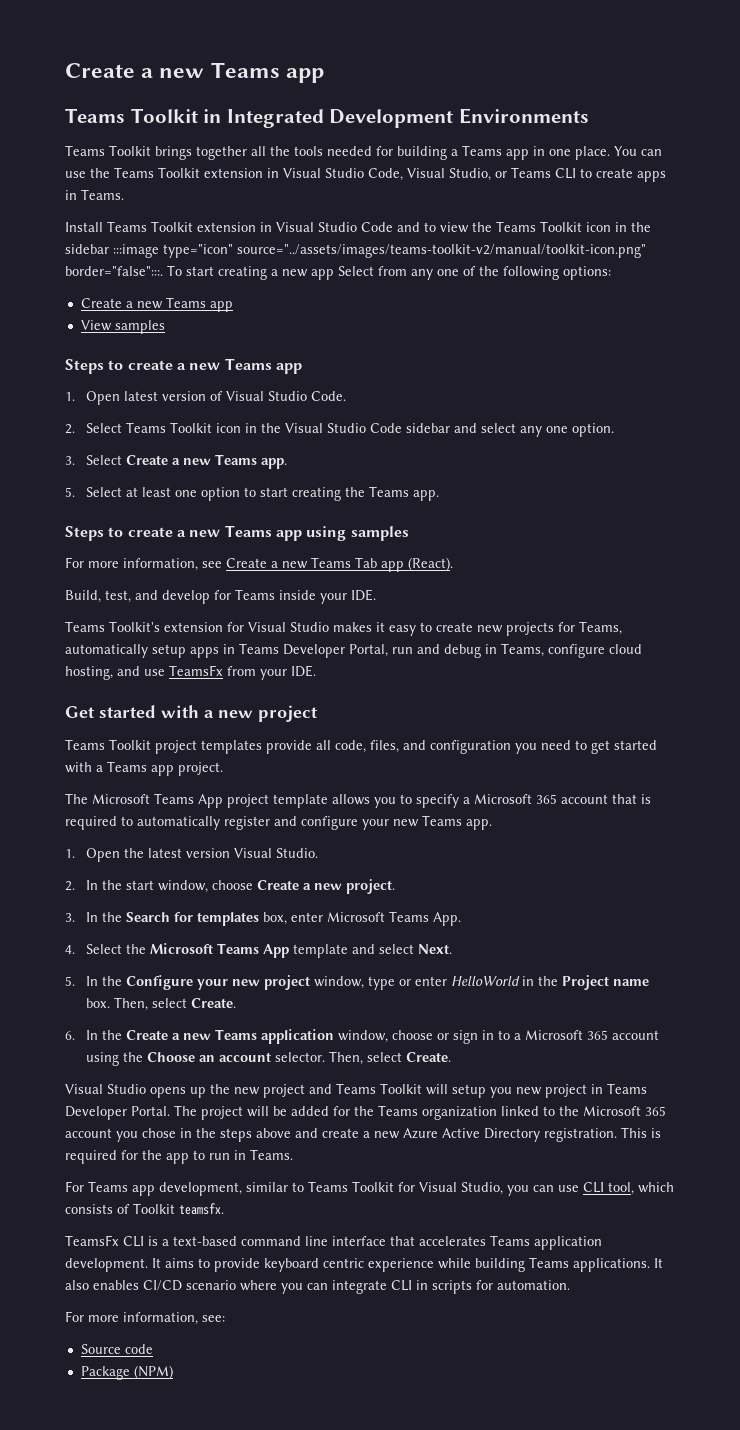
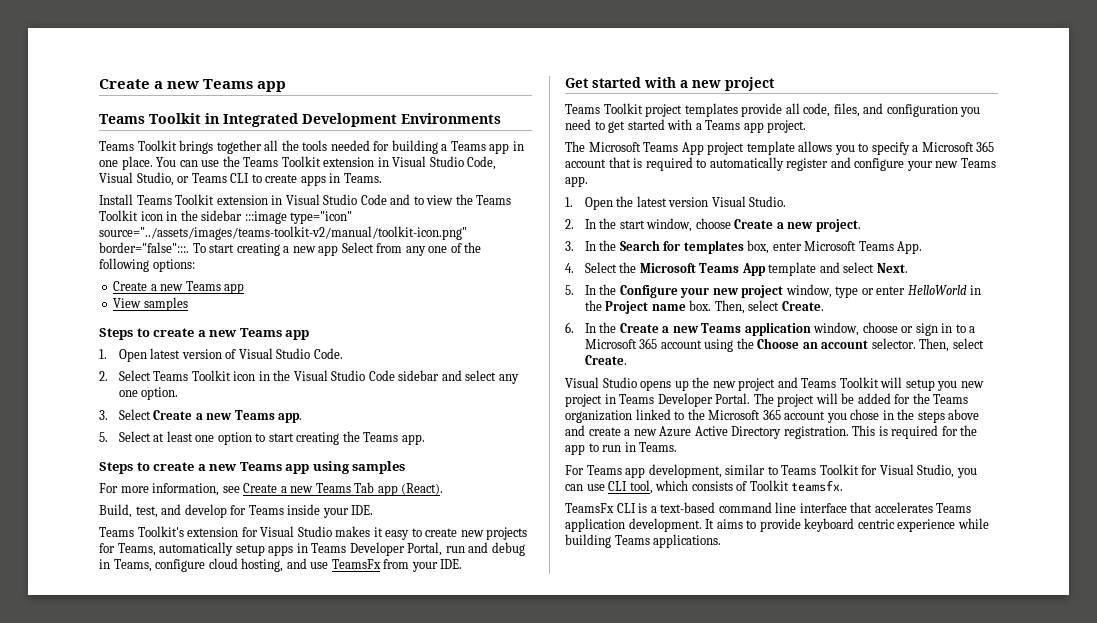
- It also enables CI/CD scenario where you can integrate CLI in scripts for automation.
- For more information, see:
- Source code
- Package (NPM)

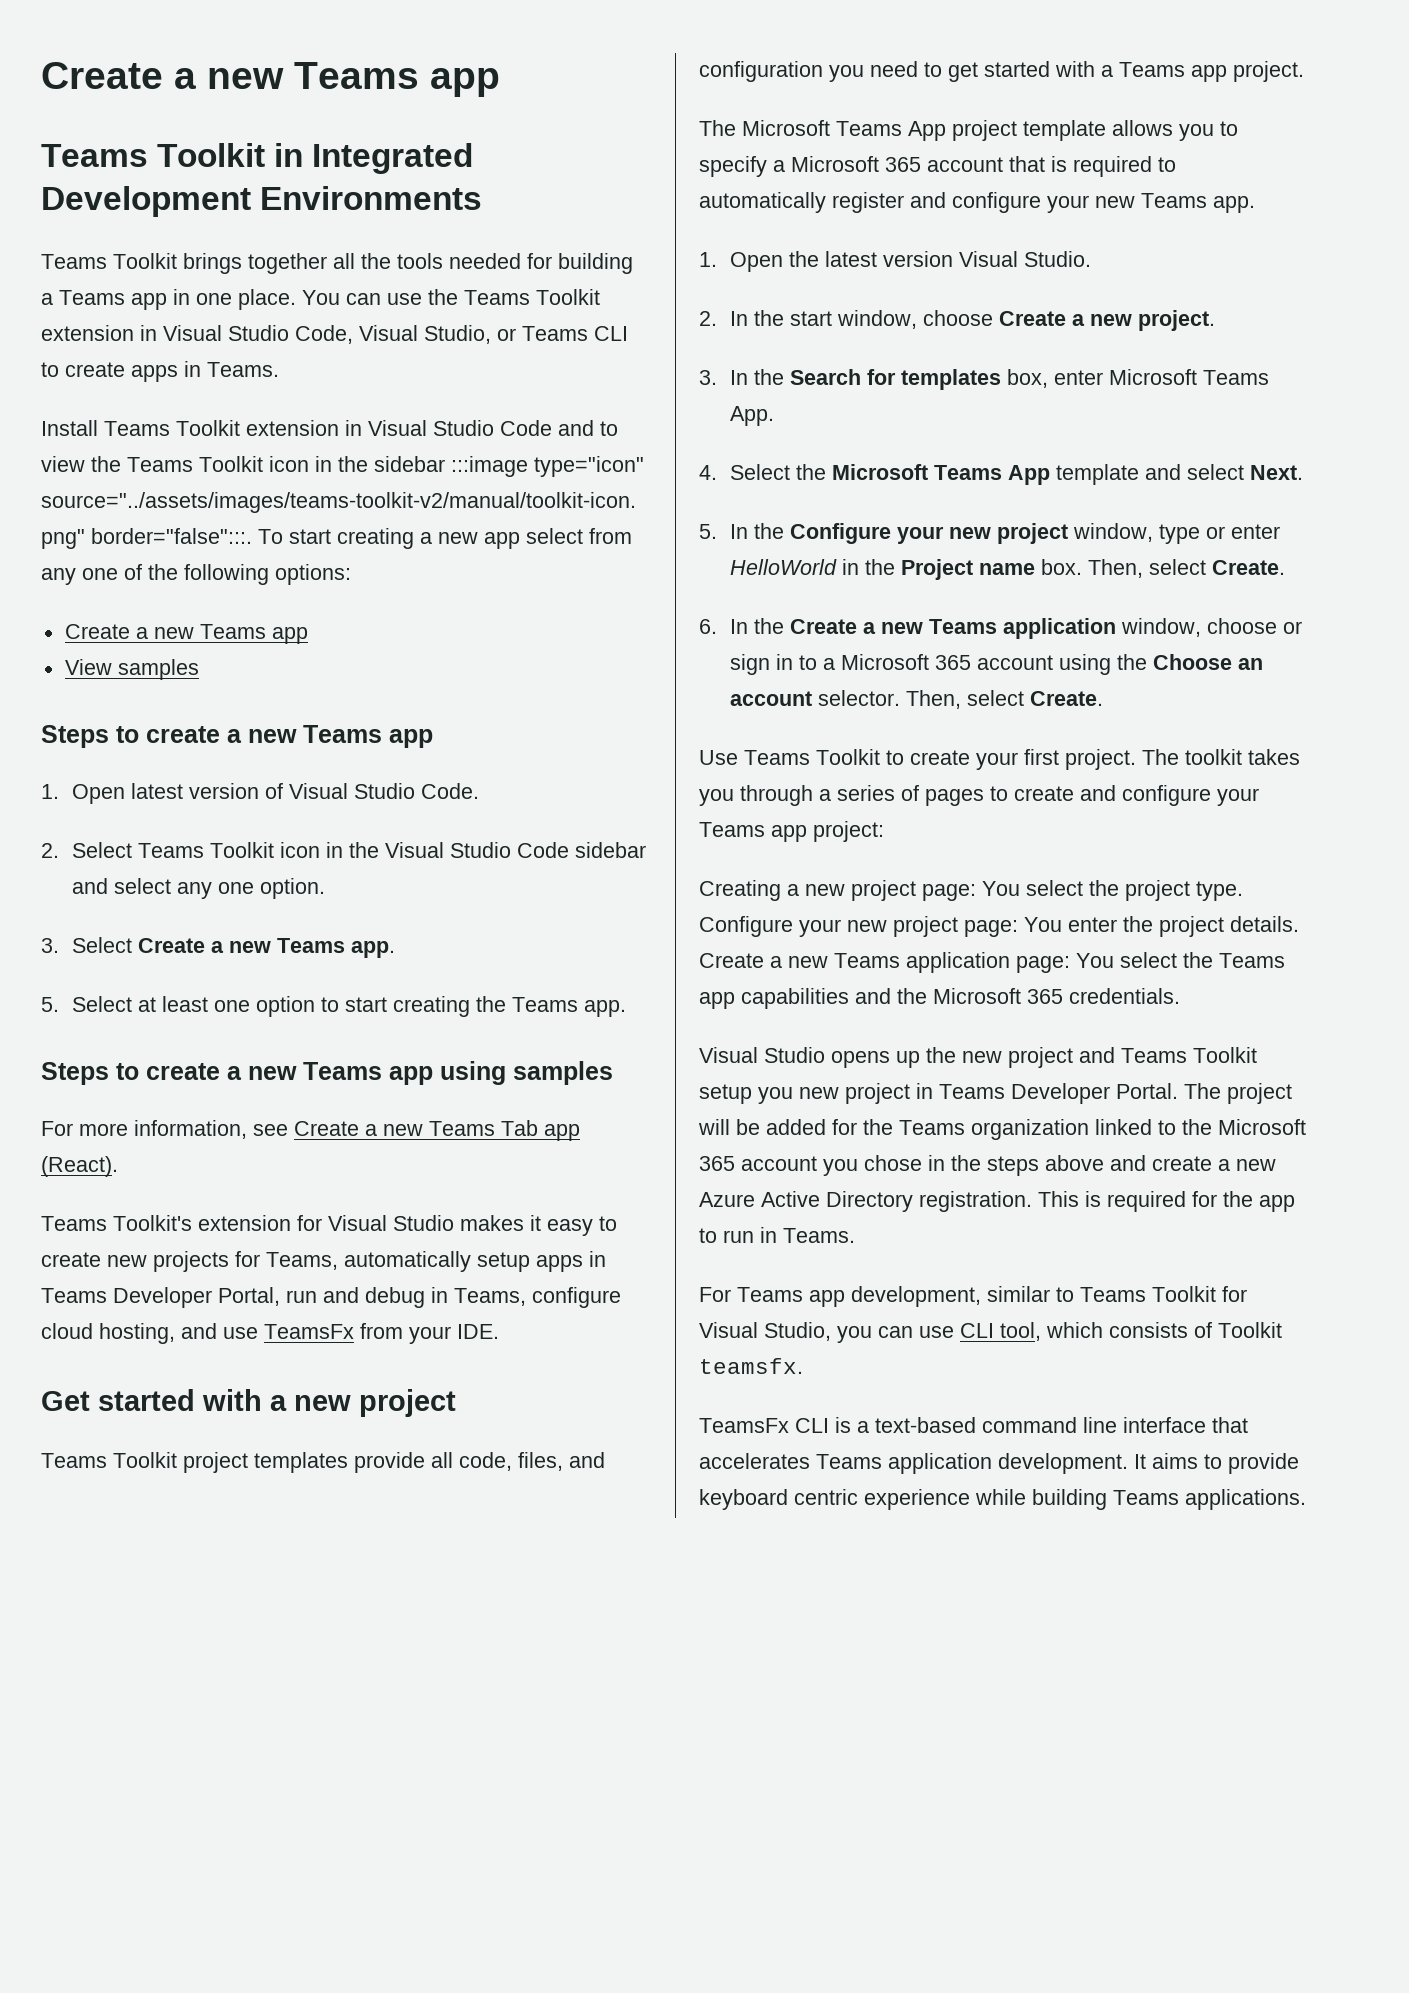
- To start creating a new app Select from any one of the following options:
+ To start creating a new app select from any one of the following options:
- Build, test, and develop for Teams inside your IDE.
+ Use Teams Toolkit to create your first project. The toolkit takes you through a series of pages to create and configure your Teams app project:
+ Creating a new project page: You select the project type. Configure your new project page: You enter the project details. Create a new Teams application page: You select the Teams app capabilities and the Microsoft 365 credentials.
- Visual Studio opens up the new project and Teams Toolkit will setup you new project in Teams Developer Portal.
+ Visual Studio opens up the new project and Teams Toolkit setup you new project in Teams Developer Portal.

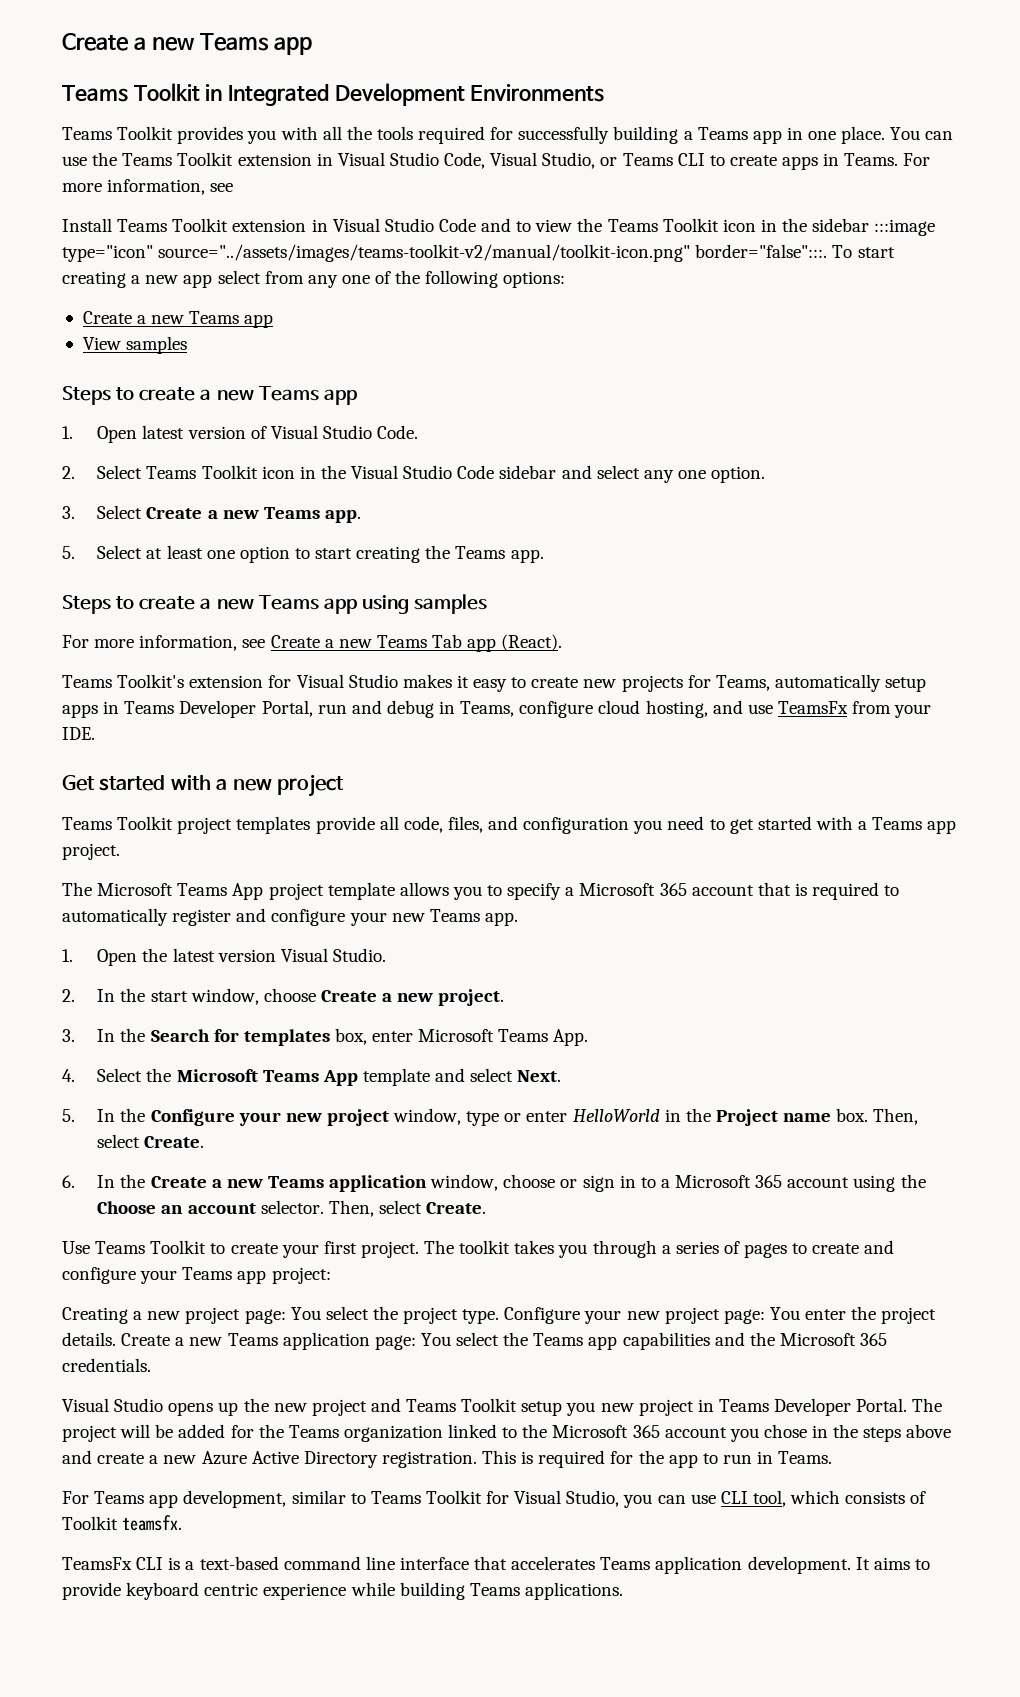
- Teams Toolkit brings together all the tools needed for building a Teams app in one place.
+ Teams Toolkit provides you with all the tools required for successfully building a Teams app in one place.
- You can use the Teams Toolkit extension in Visual Studio Code, Visual Studio, or Teams CLI to create apps in Teams.
+ You can use the Teams Toolkit extension in Visual Studio Code, Visual Studio, or Teams CLI to create apps in Teams. For more information, see

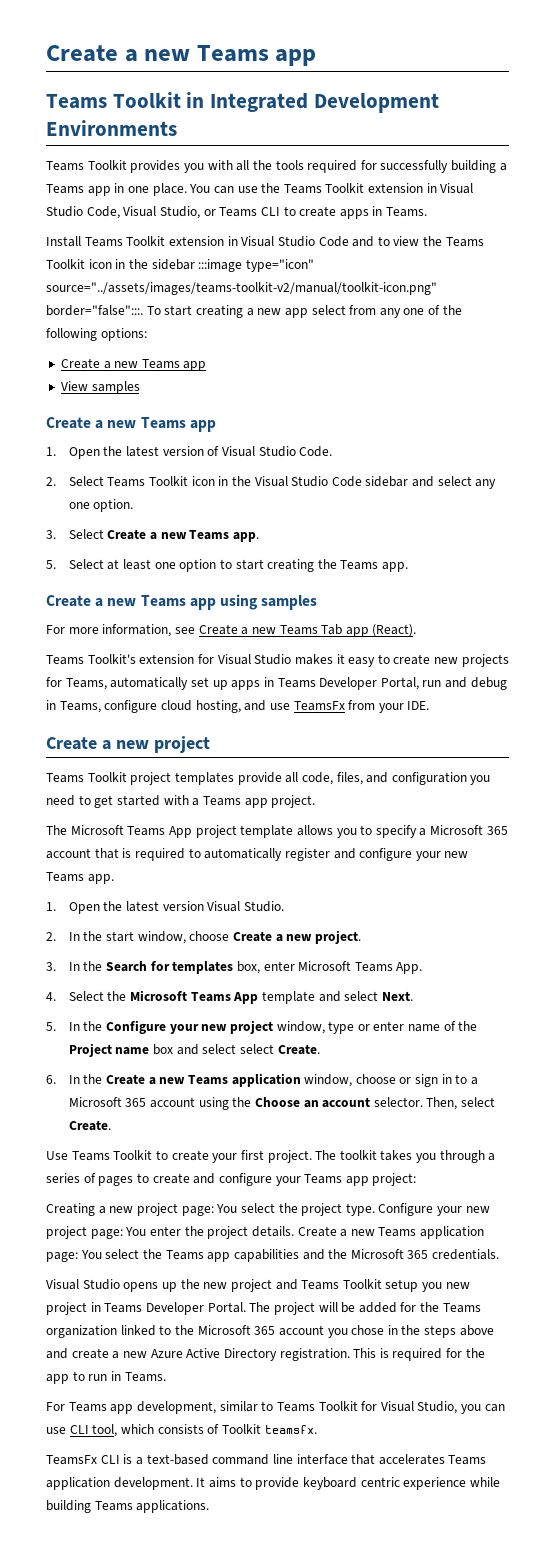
- You can use the Teams Toolkit extension in Visual Studio Code, Visual Studio, or Teams CLI to create apps in Teams. For more information, see
+ You can use the Teams Toolkit extension in Visual Studio Code, Visual Studio, or Teams CLI to create apps in Teams.
  View samples
- Steps to create a new Teams app
+ Create a new Teams app
- 1. Open latest version of Visual Studio Code.
+ 1. Open the latest version of Visual Studio Code.
- Steps to create a new Teams app using samples
+ Create a new Teams app using samples
- Teams Toolkit's extension for Visual Studio makes it easy to create new projects for Teams, automatically setup apps in Teams Developer Portal, run and debug in Teams, configure cloud hosting, and use TeamsFx from your IDE.
+ Teams Toolkit's extension for Visual Studio makes it easy to create new projects for Teams, automatically set up apps in Teams Developer Portal, run and debug in Teams, configure cloud hosting, and use TeamsFx from your IDE.
- Get started with a new project
+ Create a new project
- 5. In the Configure your new project window, type or enter HelloWorld in the Project name box. Then, select Create.
+ 5. In the Configure your new project window, type or enter name of the Project name box and select select Create.

